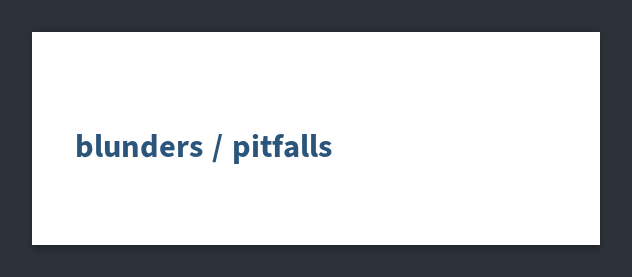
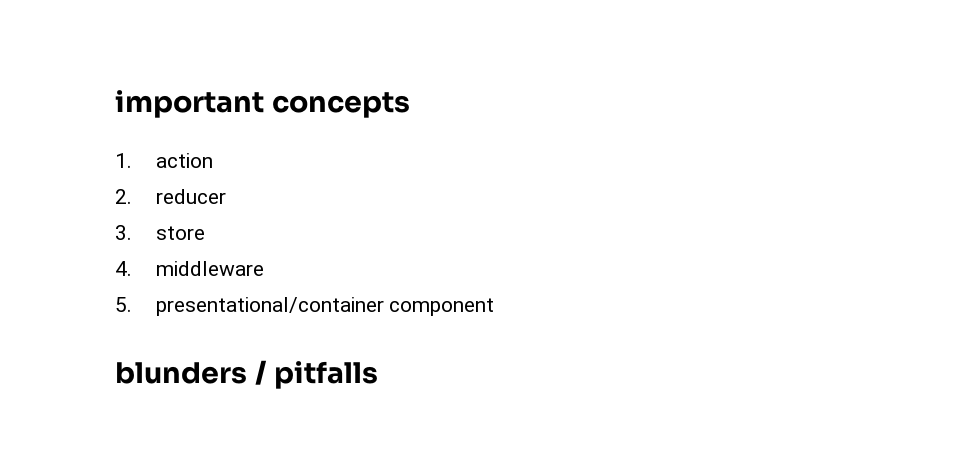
+ important concepts
+ 1. action
+ 2. reducer
+ 3. store
+ 4. middleware
+ 5. presentational/container component

